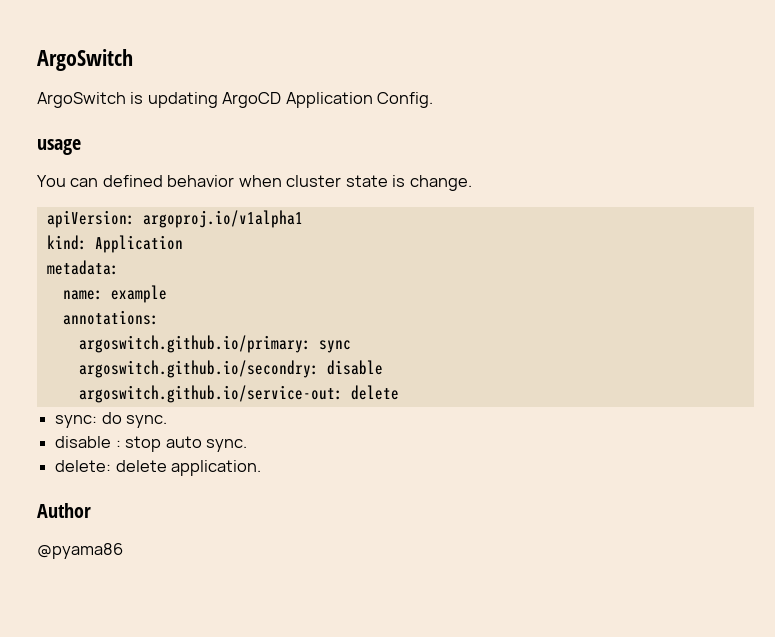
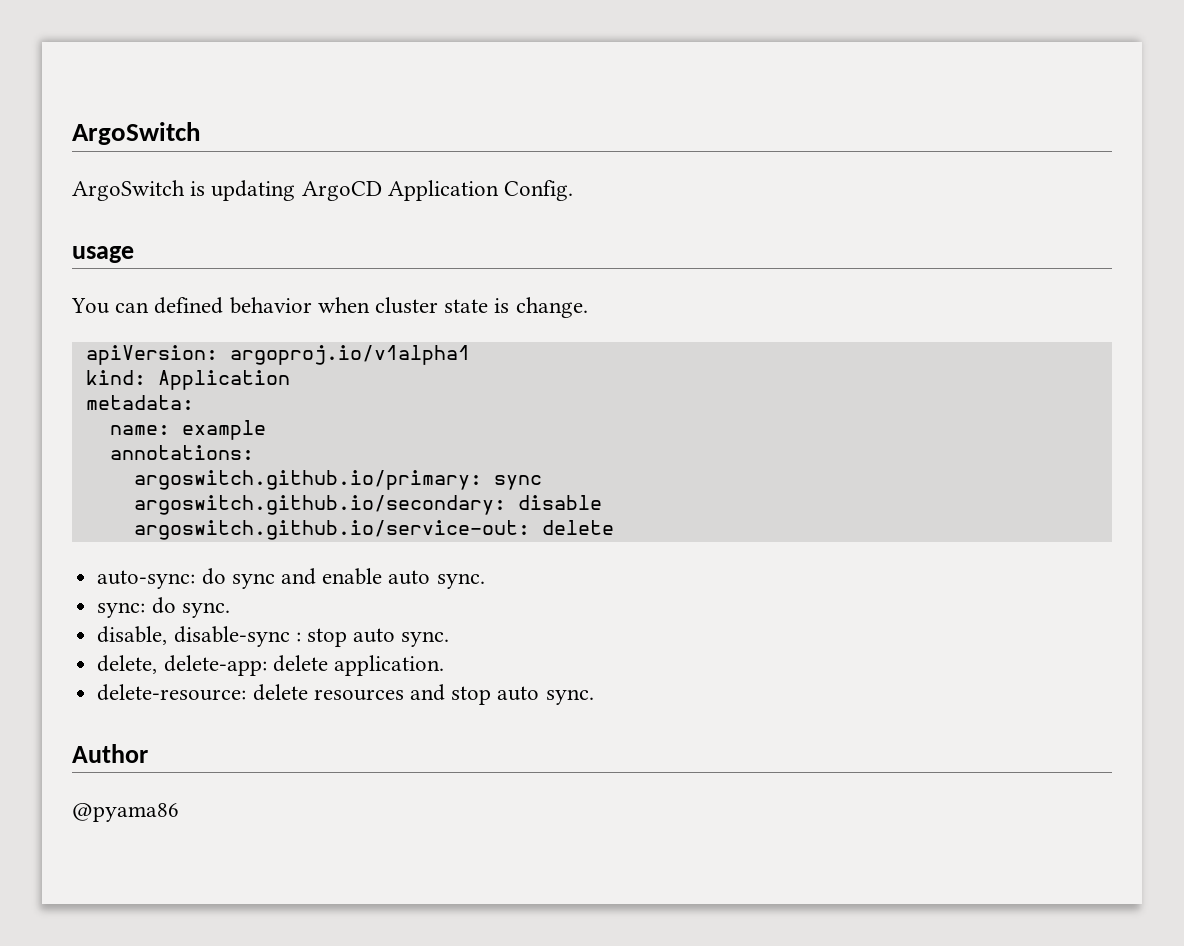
- argoswitch.github.io/secondry: disable
+ argoswitch.github.io/secondary: disable
+ auto-sync: do sync and enable auto sync.
- disable : stop auto sync.
+ disable, disable-sync : stop auto sync.
- delete: delete application.
+ delete, delete-app: delete application.
+ delete-resource: delete resources and stop auto sync.

